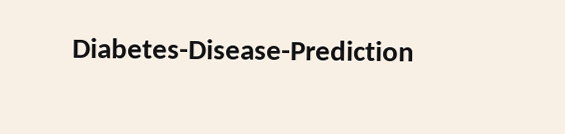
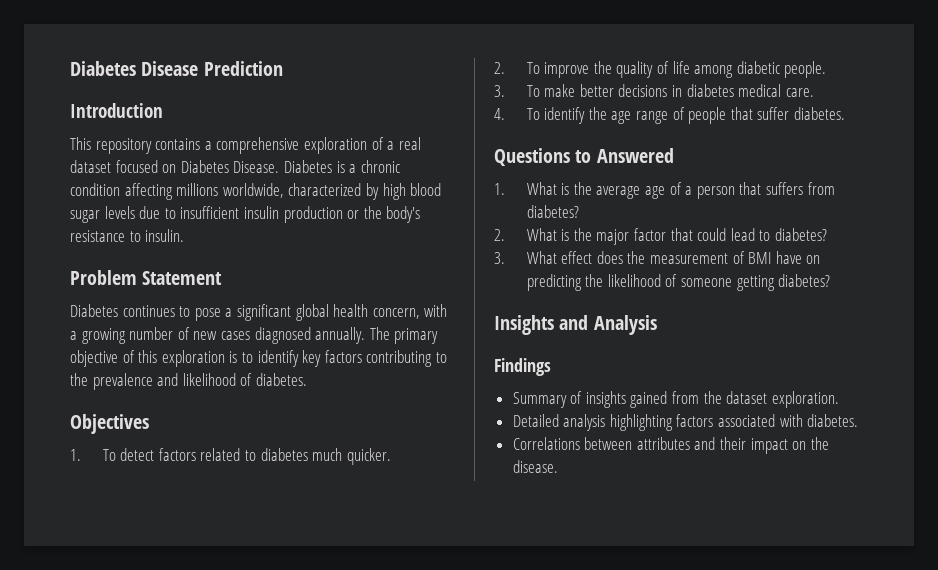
- Diabetes-Disease-Prediction
+ Diabetes Disease Prediction
+ Introduction
+ This repository contains a comprehensive exploration of a real dataset focused on Diabetes Disease. Diabetes is a chronic condition affecting millions worldwide, characterized by high blood sugar levels due to insufficient insulin production or the body's resistance to insulin.
+ Problem Statement
+ Diabetes continues to pose a significant global health concern, with a growing number of new cases diagnosed annually. The primary objective of this exploration is to identify key factors contributing to the prevalence and likelihood of diabetes.
+ Objectives
+ 1. To detect factors related to diabetes much quicker.
+ 2. To improve the quality of life among diabetic people.
+ 3. To make better decisions in diabetes medical care.
+ 4. To identify the age range of people that suffer diabetes.
+ Questions to Answered
+ 1. What is the average age of a person that suffers from diabetes?
+ 2. What is the major factor that could lead to diabetes?
+ 3. What effect does the measurement of BMI have on predicting the likelihood of someone getting diabetes?
+ Insights and Analysis
+ Findings
+ Summary of insights gained from the dataset exploration.
+ Detailed analysis highlighting factors associated with diabetes.
+ Correlations between attributes and their impact on the disease.

